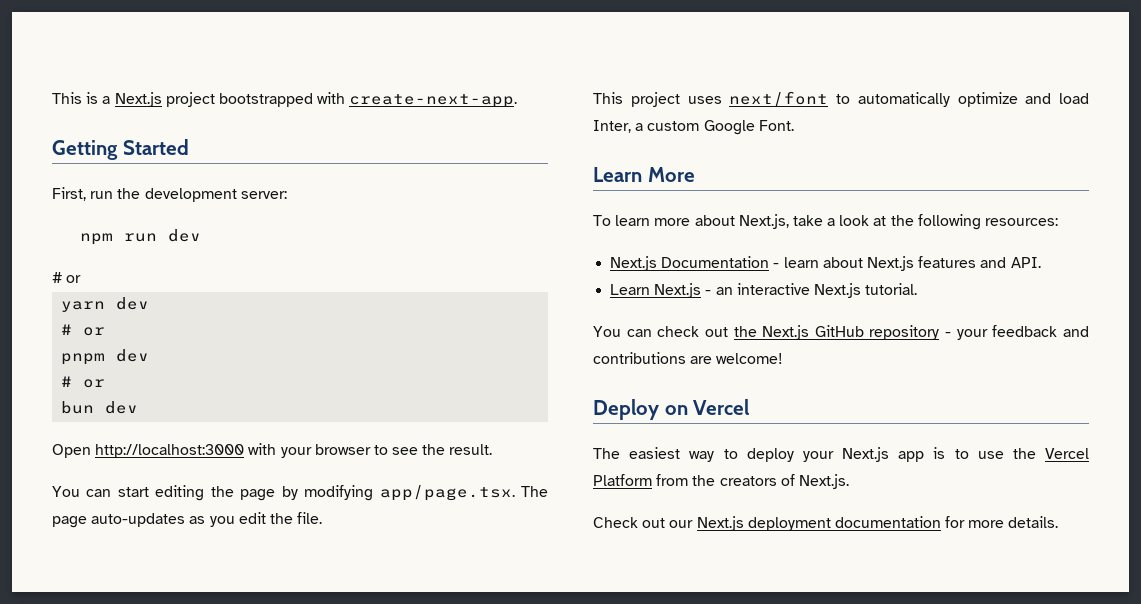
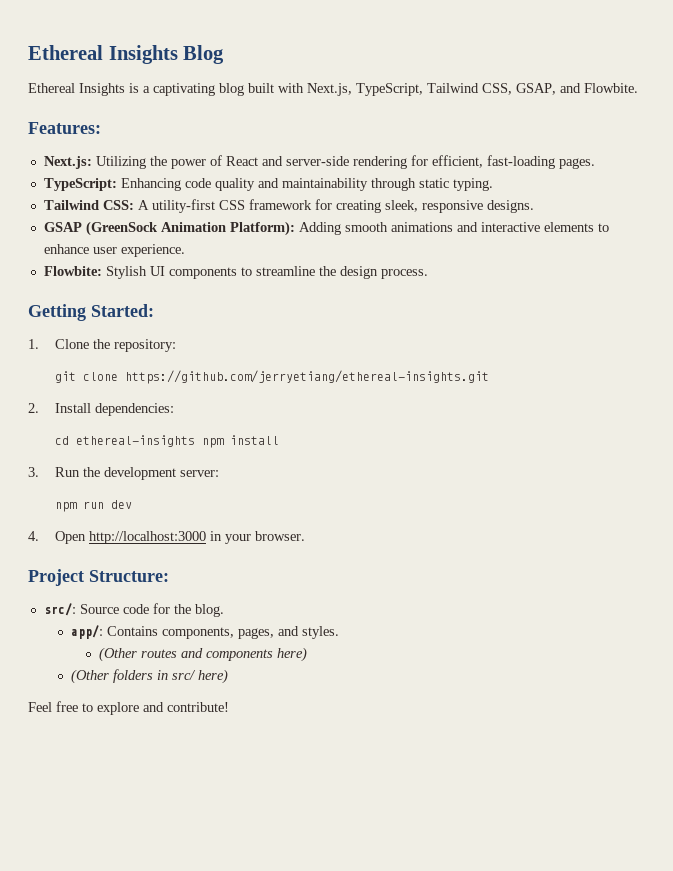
- This is a Next.js project bootstrapped with create-next-app.
- Getting Started
- First, run the development server:
+ Ethereal Insights Blog
+ Ethereal Insights is a captivating blog built with Next.js, TypeScript, Tailwind CSS, GSAP, and Flowbite.
+ Features:
+ Next.js: Utilizing the power of React and server-side rendering for efficient, fast-loading pages.
+ TypeScript: Enhancing code quality and maintainability through static typing.
+ Tailwind CSS: A utility-first CSS framework for creating sleek, responsive designs.
+ GSAP (GreenSock Animation Platform): Adding smooth animations and interactive elements to enhance user experience.
+ Flowbite: Stylish UI components to streamline the design process.
+ Getting Started:
+ 1. Clone the repository:
+ git clone https://github.com/jerryetiang/ethereal-insights.git
+ 2. Install dependencies:
+ cd ethereal-insights npm install
+ 3. Run the development server:
  npm run dev
- # or
- yarn dev
- # or
- pnpm dev
- # or
- bun dev
- Open http://localhost:3000 with your browser to see the result.
- You can start editing the page by modifying app/page.tsx. The page auto-updates as you edit the file.
- This project uses next/font to automatically optimize and load Inter, a custom Google Font.
- Learn More
- To learn more about Next.js, take a look at the following resources:
- Next.js Documentation - learn about Next.js features and API.
- Learn Next.js - an interactive Next.js tutorial.
- You can check out the Next.js GitHub repository - your feedback and contributions are welcome!
- Deploy on Vercel
- The easiest way to deploy your Next.js app is to use the Vercel Platform from the creators of Next.js.
- Check out our Next.js deployment documentation for more details.
+ 4. Open http://localhost:3000 in your browser.
+ Project Structure:
+ src/: Source code for the blog.
+ app/: Contains components, pages, and styles.
+ (Other routes and components here)
+ (Other folders in src/ here)
+ Feel free to explore and contribute!

